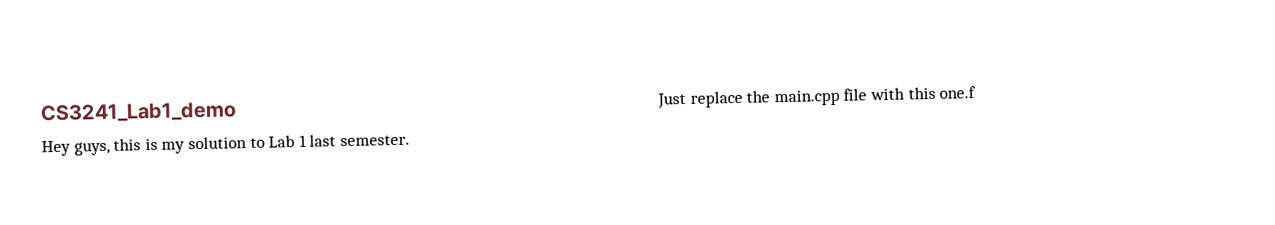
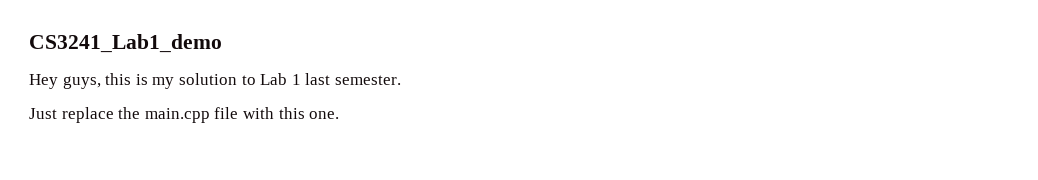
- Just replace the main.cpp file with this one.f
+ Just replace the main.cpp file with this one.

